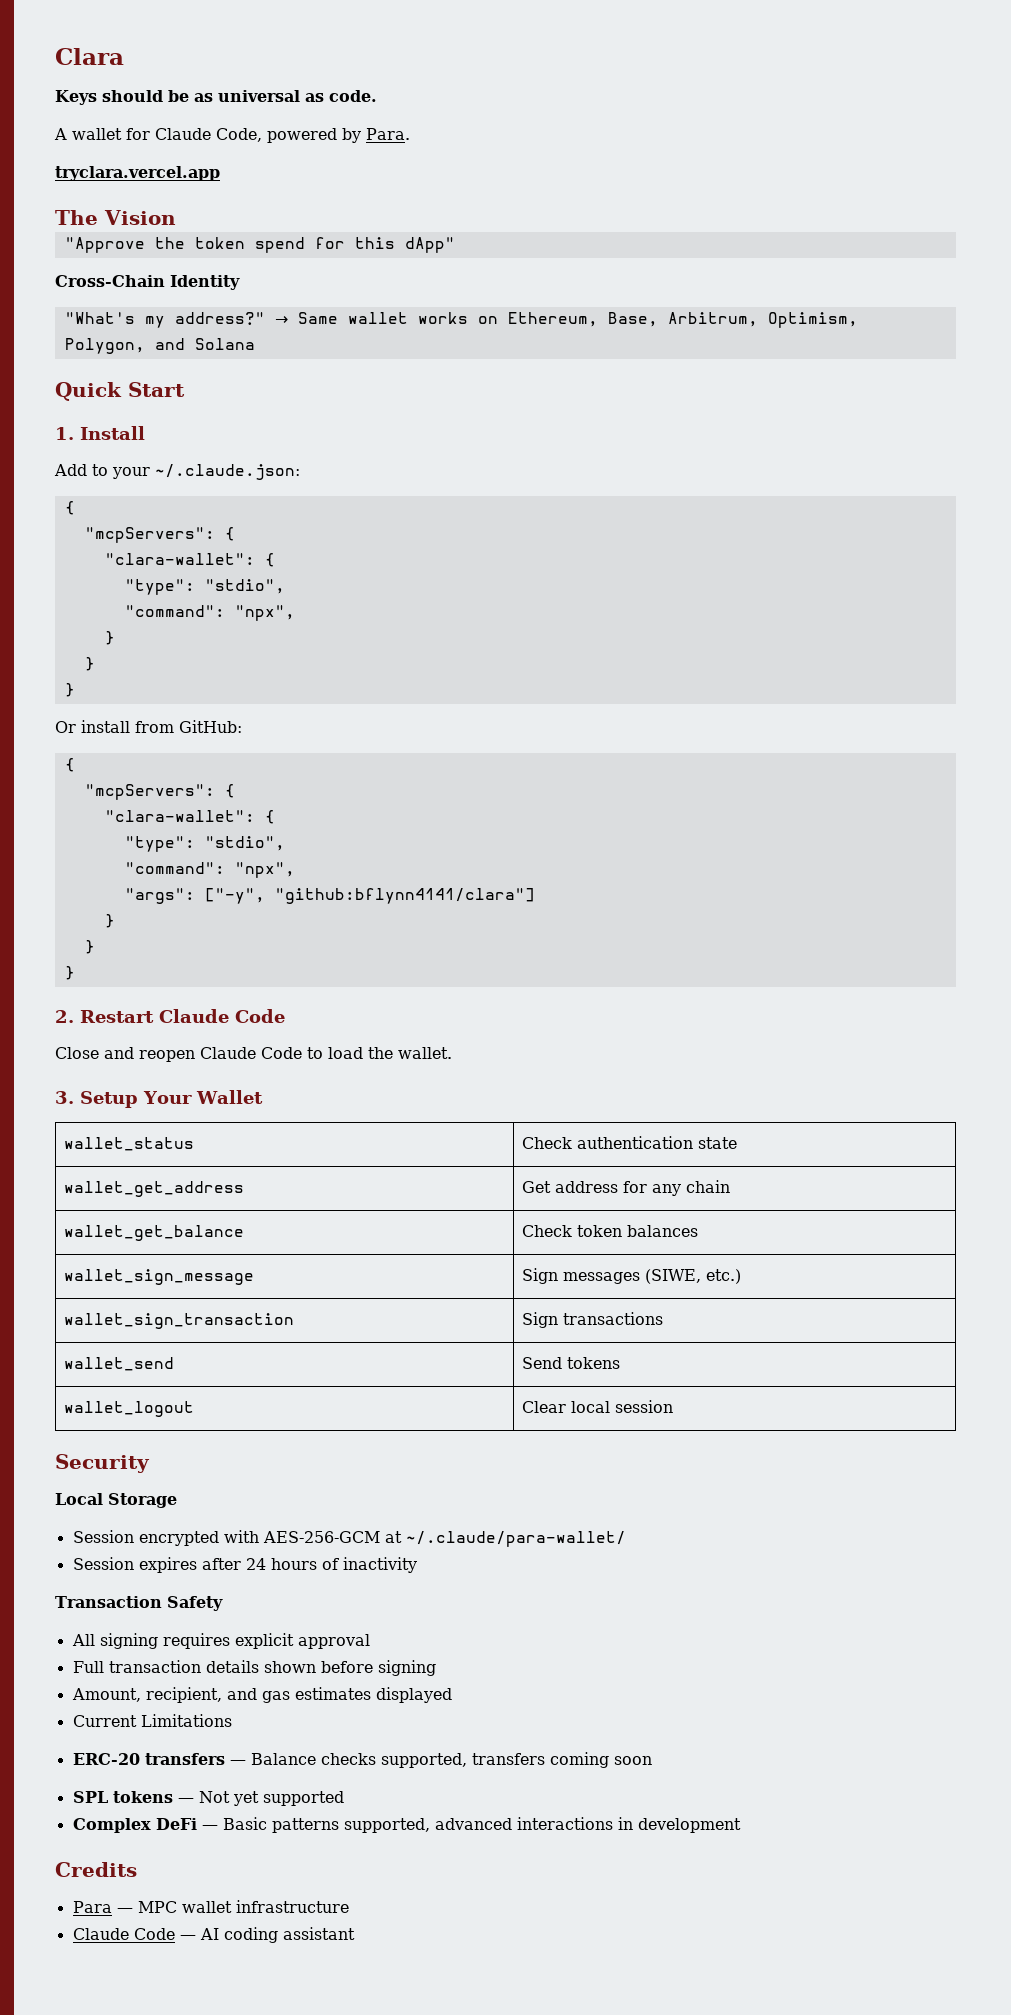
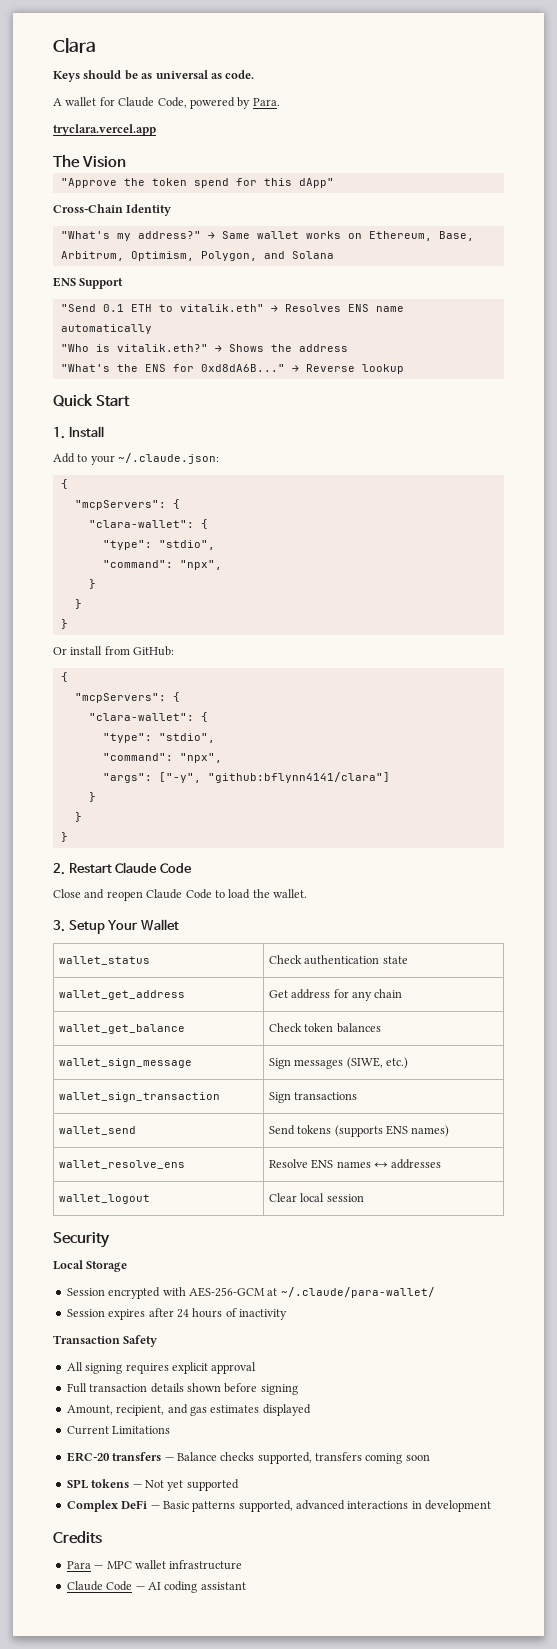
+ ENS Support
+ "Send 0.1 ETH to vitalik.eth" → Resolves ENS name automatically
+ "Who is vitalik.eth?" → Shows the address
+ "What's the ENS for 0xd8dA6B..." → Reverse lookup
- wallet_send | Send tokens
+ wallet_send | Send tokens (supports ENS names)
+ wallet_resolve_ens | Resolve ENS names ↔ addresses

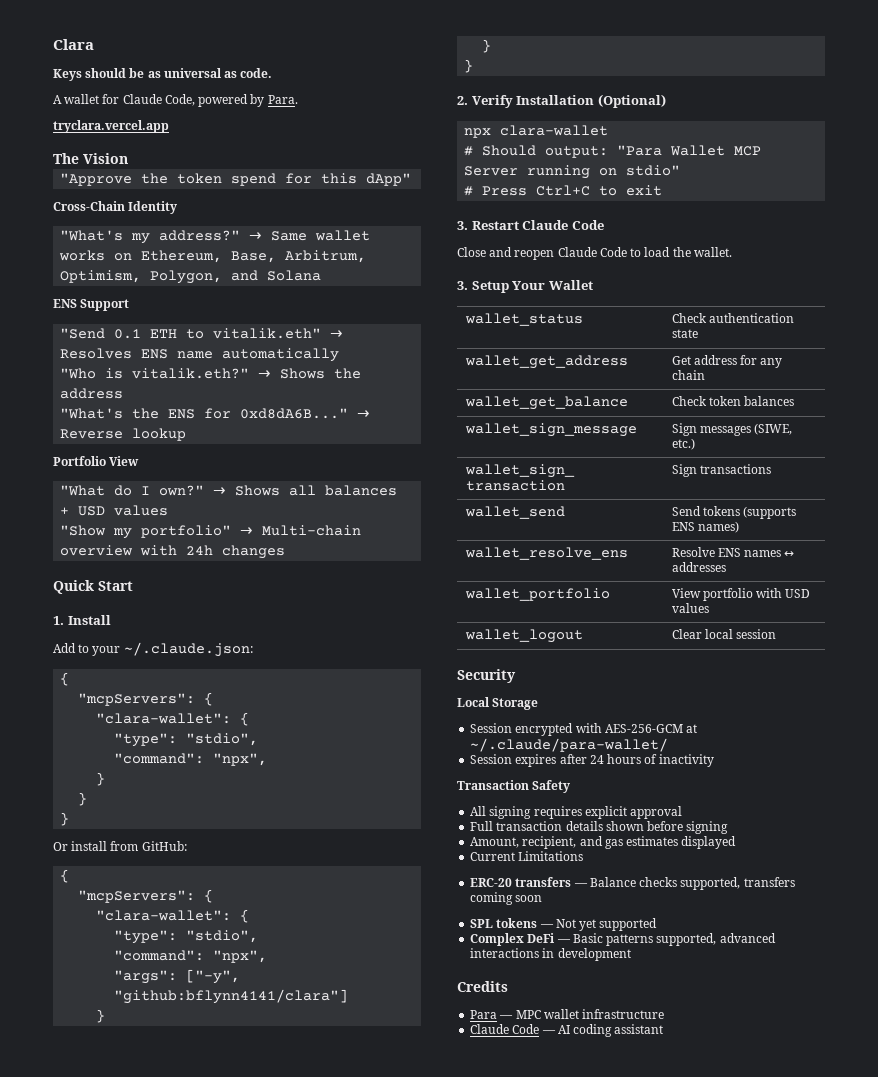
+ Portfolio View
+ "What do I own?" → Shows all balances + USD values
+ "Show my portfolio" → Multi-chain overview with 24h changes
- 2. Restart Claude Code
+ 2. Verify Installation (Optional)
+ npx clara-wallet
+ # Should output: "Para Wallet MCP Server running on stdio"
+ # Press Ctrl+C to exit
+ 3. Restart Claude Code
+ wallet_portfolio | View portfolio with USD values

